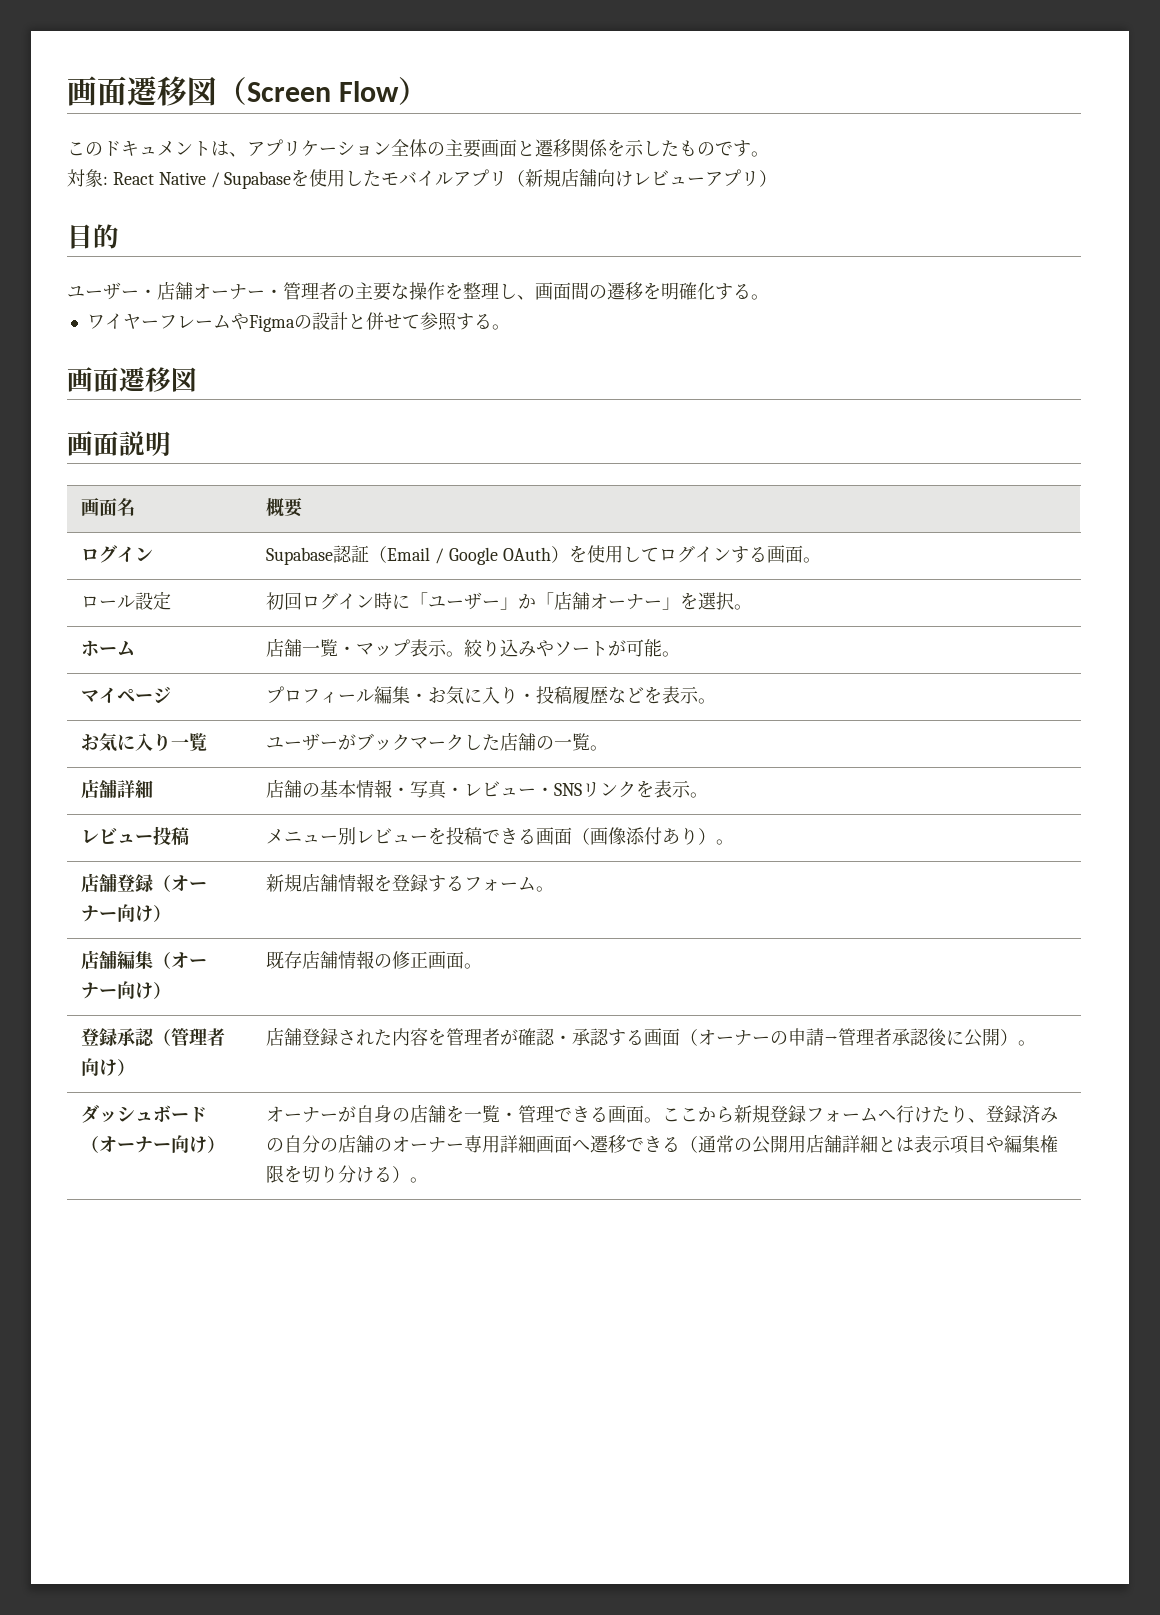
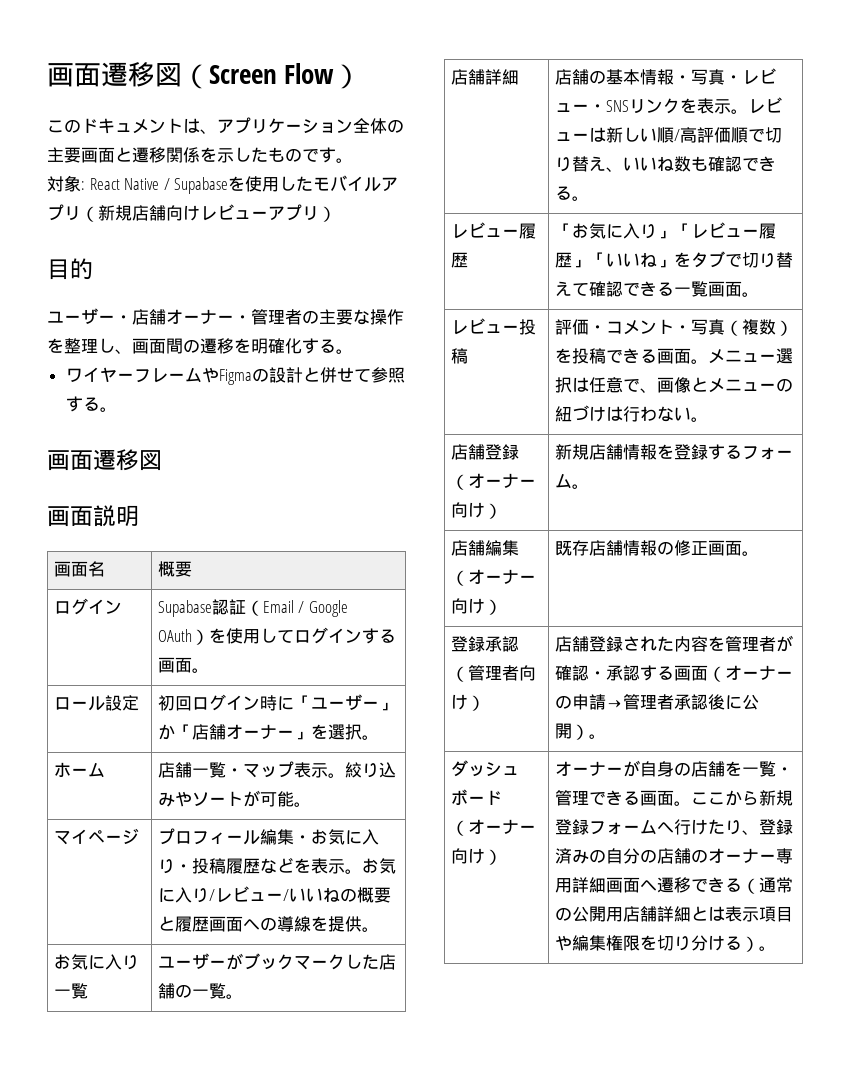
- マイページ | プロフィール編集・お気に入り・投稿履歴などを表示。
+ マイページ | プロフィール編集・お気に入り・投稿履歴などを表示。お気に入り/レビュー/いいねの概要と履歴画面への導線を提供。
- 店舗詳細 | 店舗の基本情報・写真・レビュー・SNSリンクを表示。
- レビュー投稿 | メニュー別レビューを投稿できる画面（画像添付あり）。
+ 店舗詳細 | 店舗の基本情報・写真・レビュー・SNSリンクを表示。レビューは新しい順/高評価順で切り替え、いいね数も確認できる。
+ レビュー履歴 | 「お気に入り」「レビュー履歴」「いいね」をタブで切り替えて確認できる一覧画面。
+ レビュー投稿 | 評価・コメント・写真（複数）を投稿できる画面。メニュー選択は任意で、画像とメニューの紐づけは行わない。

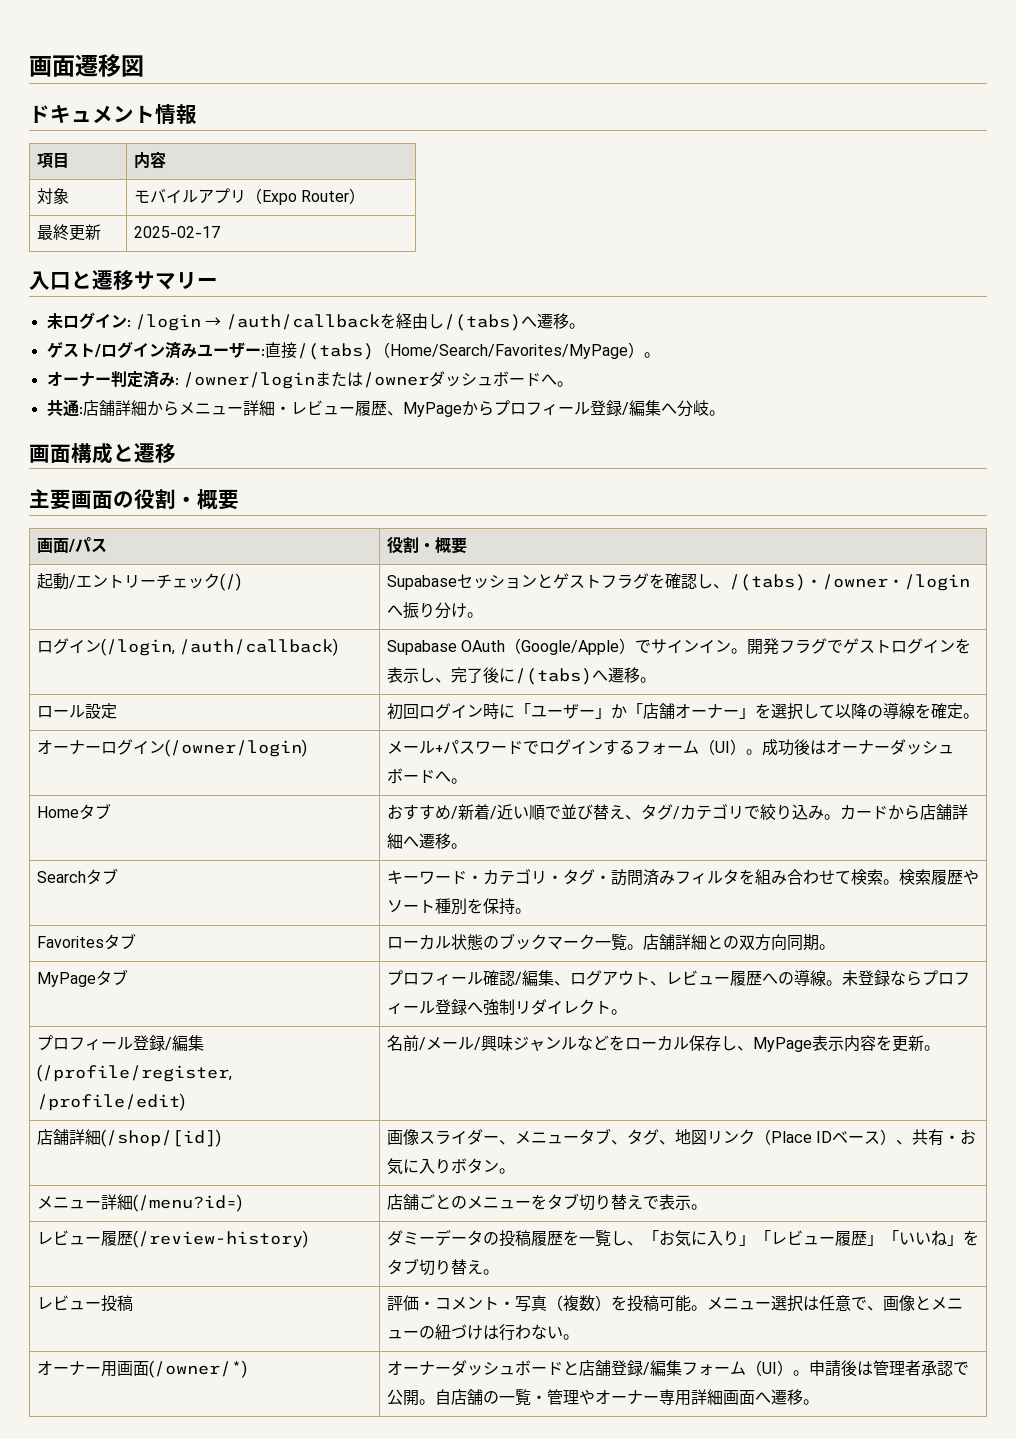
- 画面遷移図（Screen Flow）
- このドキュメントは、アプリケーション全体の主要画面と遷移関係を示したものです。
- 対象: React Native / Supabaseを使用したモバイルアプリ（新規店舗向けレビューアプリ）
- 目的
- ユーザー・店舗オーナー・管理者の主要な操作を整理し、画面間の遷移を明確化する。
- ワイヤーフレームやFigmaの設計と併せて参照する。
  画面遷移図
- 画面説明
- 画面名 | 概要
- ログイン | Supabase認証（Email / Google OAuth）を使用してログインする画面。
+ ドキュメント情報
+ 項目 | 内容
+ 対象 | モバイルアプリ（Expo Router）
+ 最終更新 | 2025-02-17
+ 入口と遷移サマリー
+ 未ログイン: /login → /auth/callbackを経由し/(tabs)へ遷移。
+ ゲスト/ログイン済みユーザー:直接/(tabs)（Home/Search/Favorites/MyPage）。
+ オーナー判定済み: /owner/loginまたは/ownerダッシュボードへ。
+ 共通:店舗詳細からメニュー詳細・レビュー履歴、MyPageからプロフィール登録/編集へ分岐。
+ 画面構成と遷移
+ 主要画面の役割・概要
+ 画面/パス | 役割・概要
+ 起動/エントリーチェック(/) | Supabaseセッションとゲストフラグを確認し、/(tabs)・/owner・/loginへ振り分け。
+ ログイン(/login, /auth/callback) | Supabase OAuth（Google/Apple）でサインイン。開発フラグでゲストログインを表示し、完了後に/(tabs)へ遷移。
- ロール設定 | 初回ログイン時に「ユーザー」か「店舗オーナー」を選択。
- ホーム | 店舗一覧・マップ表示。絞り込みやソートが可能。
- マイページ | プロフィール編集・お気に入り・投稿履歴などを表示。お気に入り/レビュー/いいねの概要と履歴画面への導線を提供。
- お気に入り一覧 | ユーザーがブックマークした店舗の一覧。
- 店舗詳細 | 店舗の基本情報・写真・レビュー・SNSリンクを表示。レビューは新しい順/高評価順で切り替え、いいね数も確認できる。
- レビュー履歴 | 「お気に入り」「レビュー履歴」「いいね」をタブで切り替えて確認できる一覧画面。
+ ロール設定 | 初回ログイン時に「ユーザー」か「店舗オーナー」を選択して以降の導線を確定。
+ オーナーログイン(/owner/login) | メール+パスワードでログインするフォーム（UI）。成功後はオーナーダッシュボードへ。
+ Homeタブ | おすすめ/新着/近い順で並び替え、タグ/カテゴリで絞り込み。カードから店舗詳細へ遷移。
+ Searchタブ | キーワード・カテゴリ・タグ・訪問済みフィルタを組み合わせて検索。検索履歴やソート種別を保持。
+ Favoritesタブ | ローカル状態のブックマーク一覧。店舗詳細との双方向同期。
+ MyPageタブ | プロフィール確認/編集、ログアウト、レビュー履歴への導線。未登録ならプロフィール登録へ強制リダイレクト。
+ プロフィール登録/編集(/profile/register, /profile/edit) | 名前/メール/興味ジャンルなどをローカル保存し、MyPage表示内容を更新。
+ 店舗詳細(/shop/[id]) | 画像スライダー、メニュータブ、タグ、地図リンク（Place IDベース）、共有・お気に入りボタン。
+ メニュー詳細(/menu?id=) | 店舗ごとのメニューをタブ切り替えで表示。
+ レビュー履歴(/review-history) | ダミーデータの投稿履歴を一覧し、「お気に入り」「レビュー履歴」「いいね」をタブ切り替え。
- レビュー投稿 | 評価・コメント・写真（複数）を投稿できる画面。メニュー選択は任意で、画像とメニューの紐づけは行わない。
+ レビュー投稿 | 評価・コメント・写真（複数）を投稿可能。メニュー選択は任意で、画像とメニューの紐づけは行わない。
- 店舗登録（オーナー向け） | 新規店舗情報を登録するフォーム。
- 店舗編集（オーナー向け） | 既存店舗情報の修正画面。
- 登録承認（管理者向け） | 店舗登録された内容を管理者が確認・承認する画面（オーナーの申請→管理者承認後に公開）。
- ダッシュボード（オーナー向け） | オーナーが自身の店舗を一覧・管理できる画面。ここから新規登録フォームへ行けたり、登録済みの自分の店舗のオーナー専用詳細画面へ遷移できる（通常の公開用店舗詳細とは表示項目や編集権限を切り分ける）。
+ オーナー用画面(/owner/*) | オーナーダッシュボードと店舗登録/編集フォーム（UI）。申請後は管理者承認で公開。自店舗の一覧・管理やオーナー専用詳細画面へ遷移。

